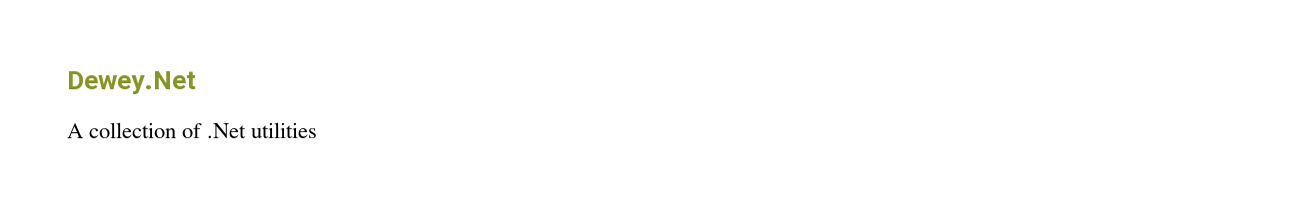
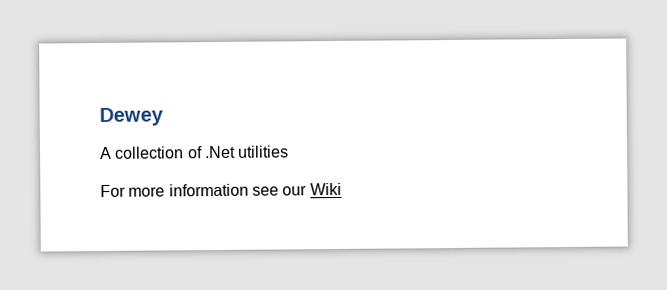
- Dewey.Net
+ Dewey
+ For more information see our Wiki

